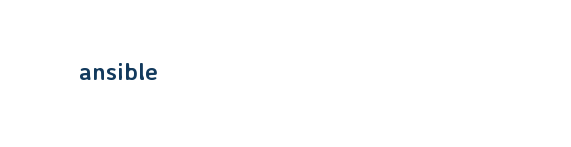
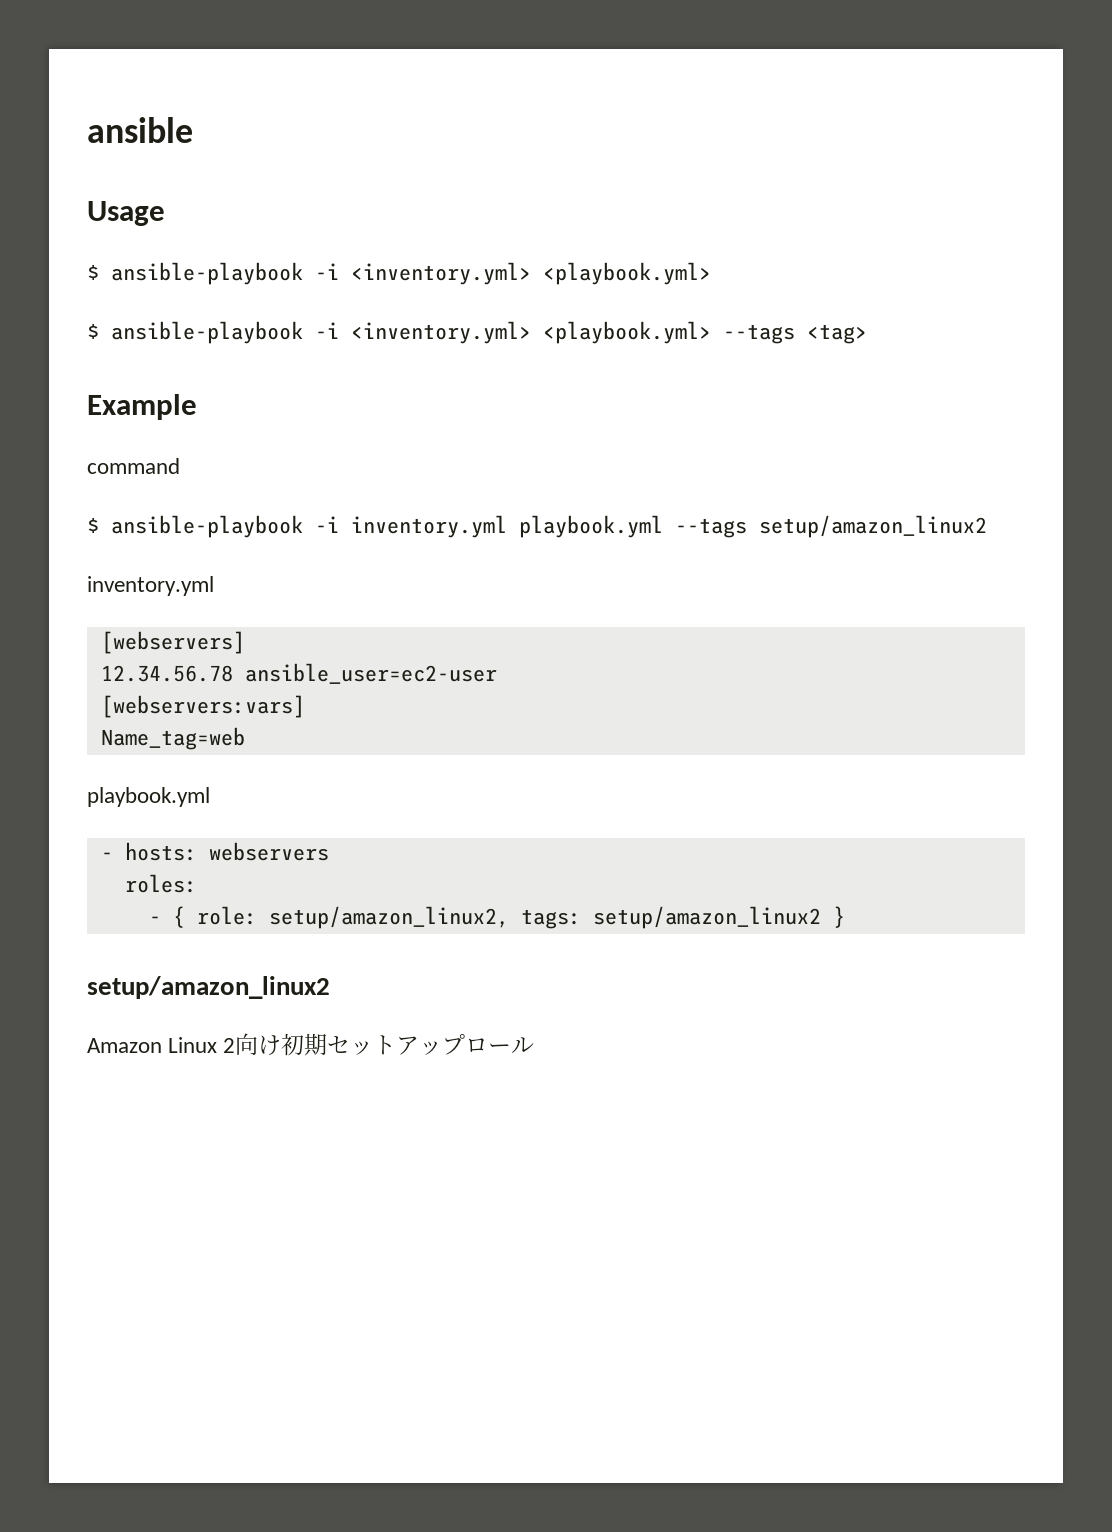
+ Usage
+ $ ansible-playbook -i <inventory.yml> <playbook.yml>
+ $ ansible-playbook -i <inventory.yml> <playbook.yml> --tags <tag>
+ Example
+ command
+ $ ansible-playbook -i inventory.yml playbook.yml --tags setup/amazon_linux2
+ inventory.yml
+ [webservers]
+ 12.34.56.78 ansible_user=ec2-user
+ [webservers:vars]
+ Name_tag=web
+ playbook.yml
+ - hosts: webservers
+ roles:
+ - { role: setup/amazon_linux2, tags: setup/amazon_linux2 }
+ setup/amazon_linux2
+ Amazon Linux 2向け初期セットアップロール

